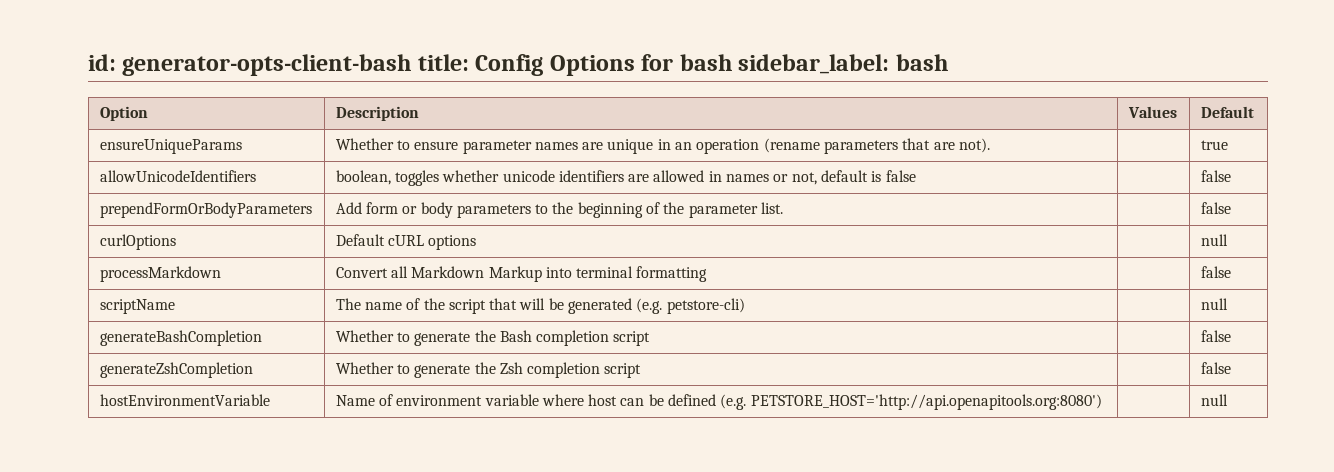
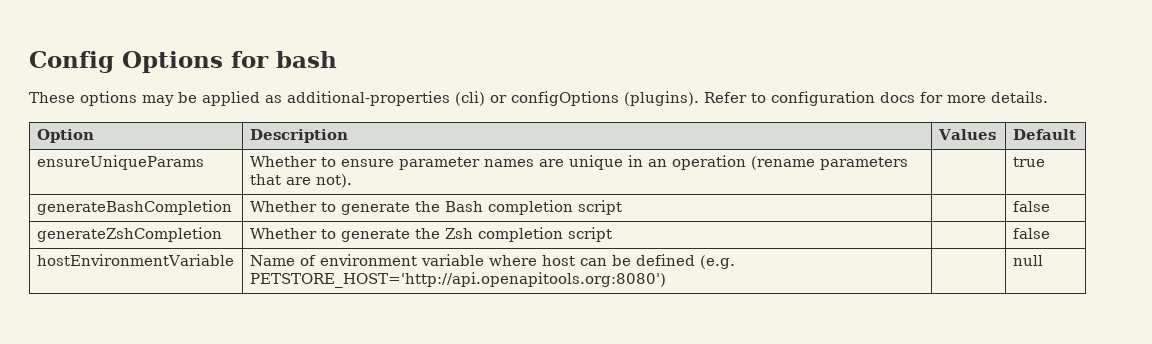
- id: generator-opts-client-bash title: Config Options for bash sidebar_label: bash
+ Config Options for bash
+ These options may be applied as additional-properties (cli) or configOptions (plugins). Refer to configuration docs for more details.
- allowUnicodeIdentifiers | boolean, toggles whether unicode identifiers are allowed in names or not, default is false | | false
- prependFormOrBodyParameters | Add form or body parameters to the beginning of the parameter list. | | false
- curlOptions | Default cURL options | | null
- processMarkdown | Convert all Markdown Markup into terminal formatting | | false
- scriptName | The name of the script that will be generated (e.g. petstore-cli) | | null

